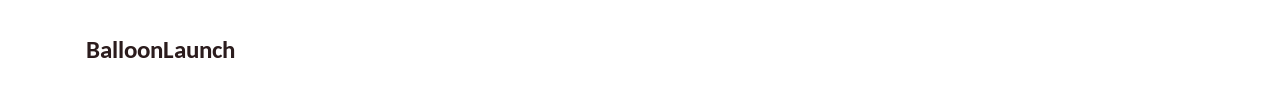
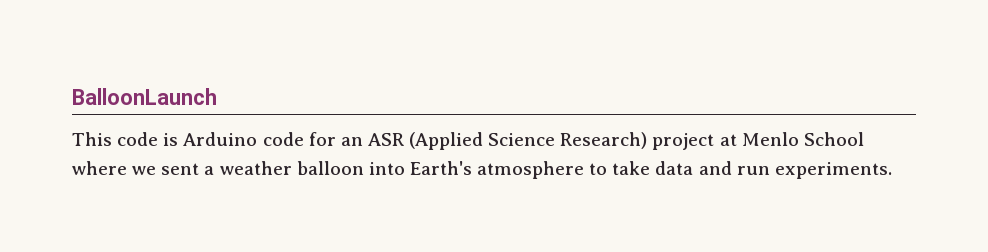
+ This code is Arduino code for an ASR (Applied Science Research) project at Menlo School where we sent a weather balloon into Earth's atmosphere to take data and run experiments.

